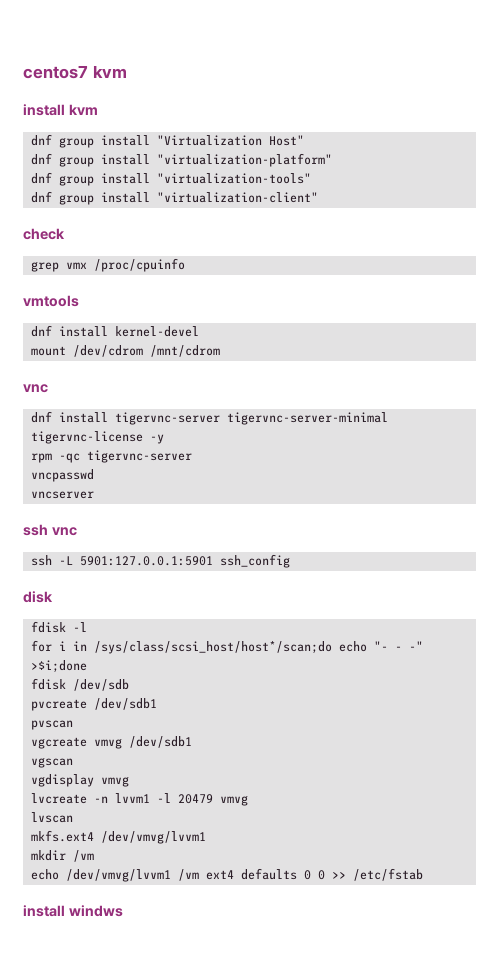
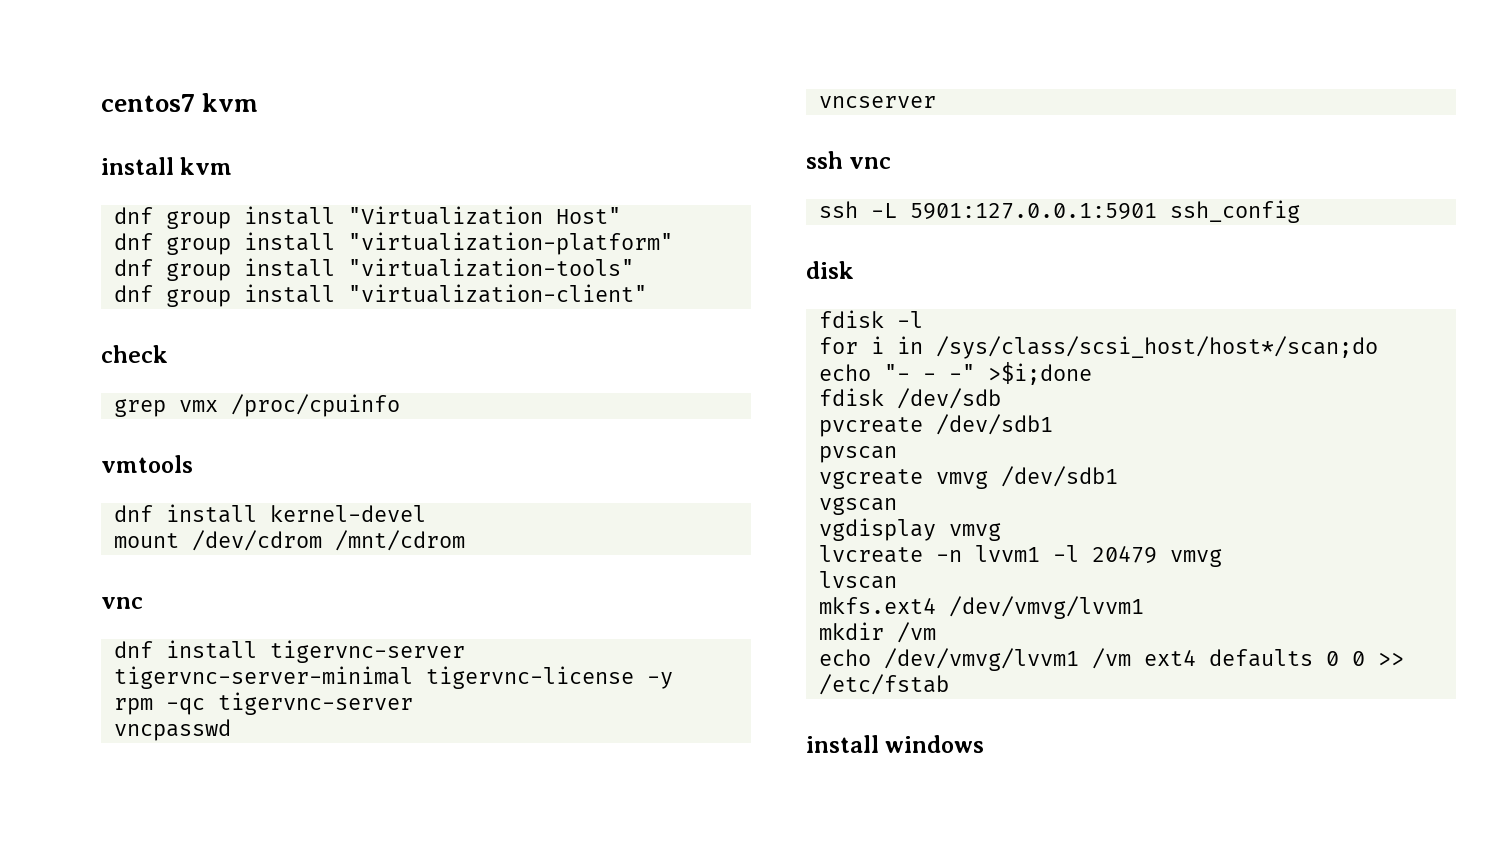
- install windws
+ install windows

